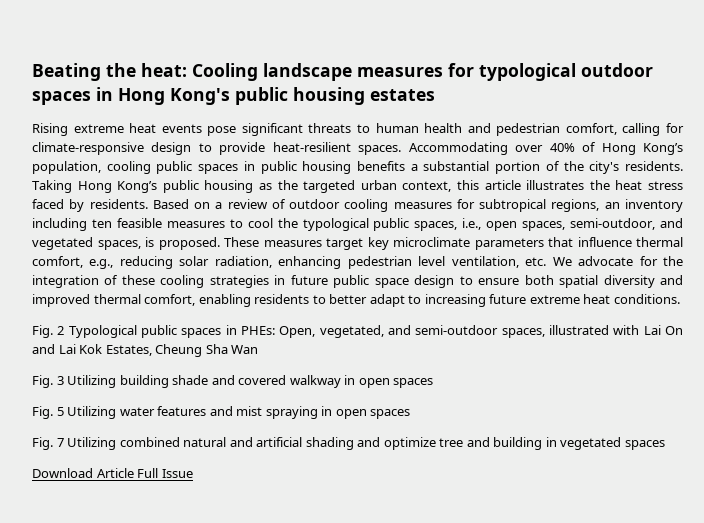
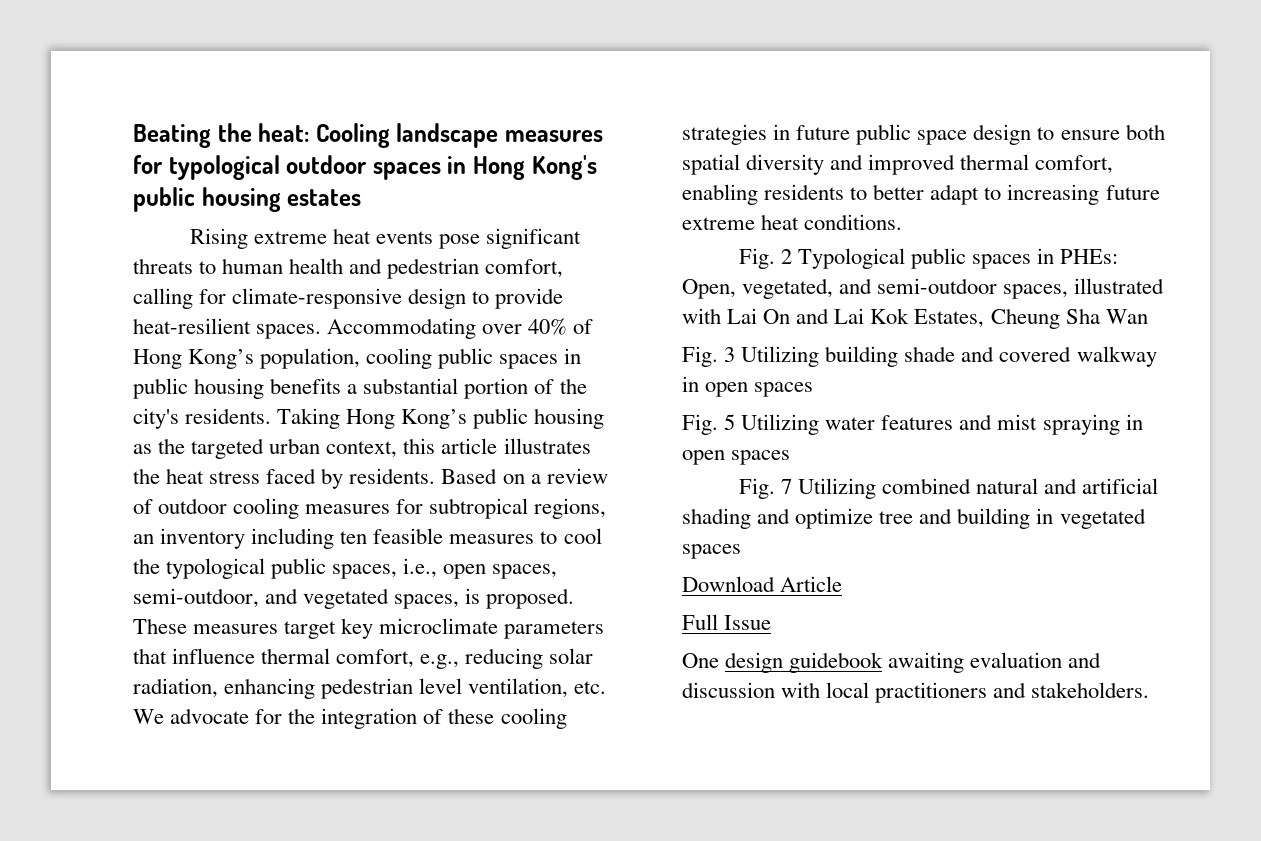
- Download Article Full Issue
+ Download Article
+ Full Issue
+ One design guidebook awaiting evaluation and discussion with local practitioners and stakeholders.

